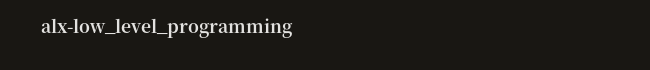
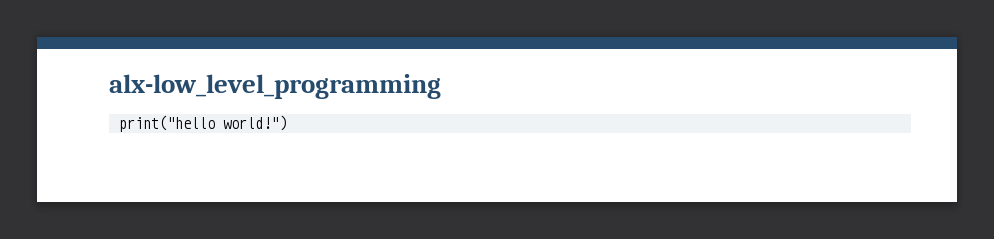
+ print("hello world!")

